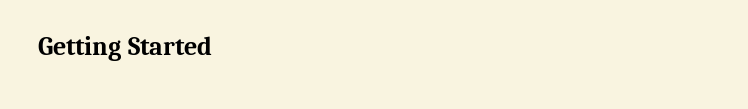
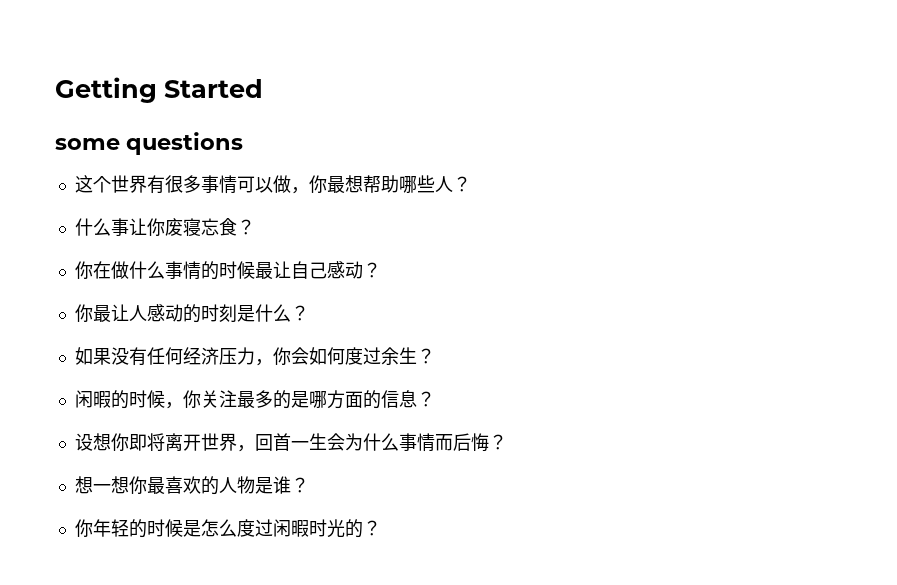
+ some questions
+ 这个世界有很多事情可以做，你最想帮助哪些人？
+ 什么事让你废寝忘食？
+ 你在做什么事情的时候最让自己感动？
+ 你最让人感动的时刻是什么？
+ 如果没有任何经济压力，你会如何度过余生？
+ 闲暇的时候，你关注最多的是哪方面的信息？
+ 设想你即将离开世界，回首一生会为什么事情而后悔？
+ 想一想你最喜欢的人物是谁？
+ 你年轻的时候是怎么度过闲暇时光的？

